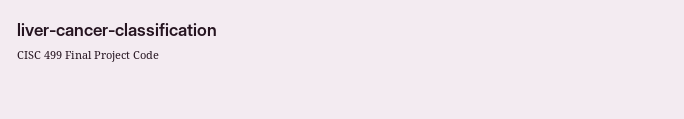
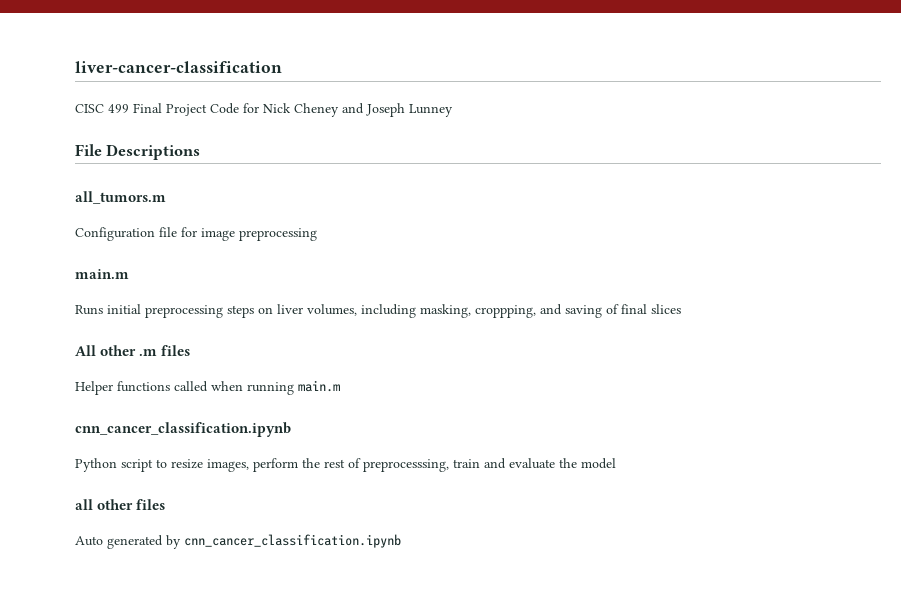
- CISC 499 Final Project Code
+ CISC 499 Final Project Code for Nick Cheney and Joseph Lunney
+ File Descriptions
+ all_tumors.m
+ Configuration file for image preprocessing
+ main.m
+ Runs initial preprocessing steps on liver volumes, including masking, croppping, and saving of final slices
+ All other .m files
+ Helper functions called when running main.m
+ cnn_cancer_classification.ipynb
+ Python script to resize images, perform the rest of preprocesssing, train and evaluate the model
+ all other files
+ Auto generated by cnn_cancer_classification.ipynb

